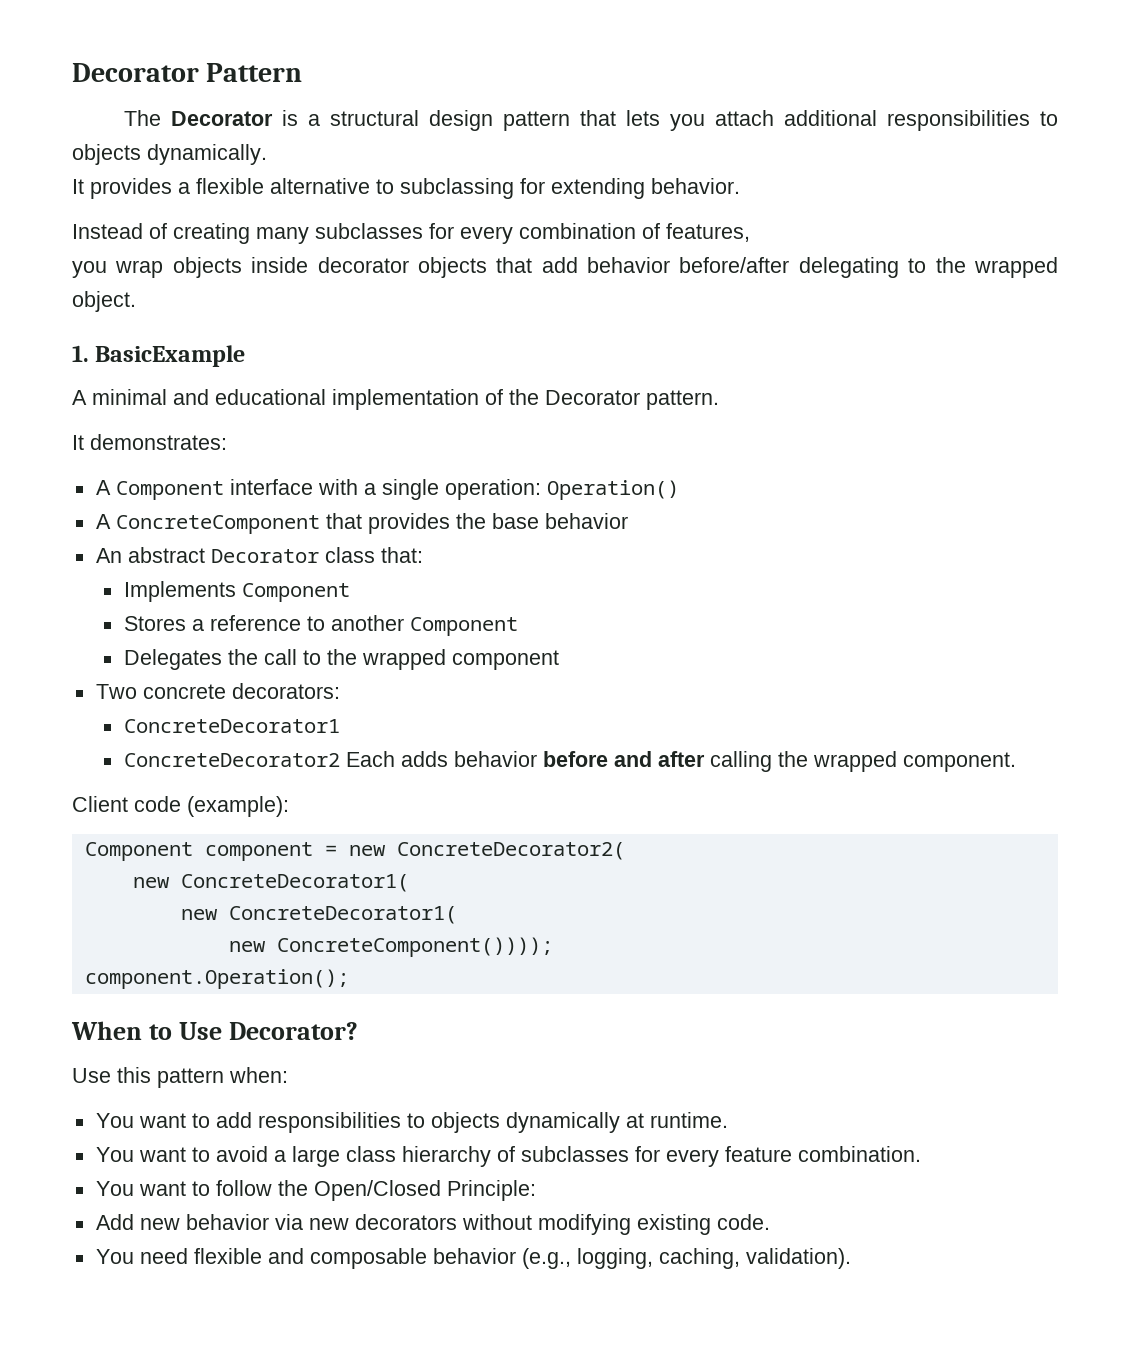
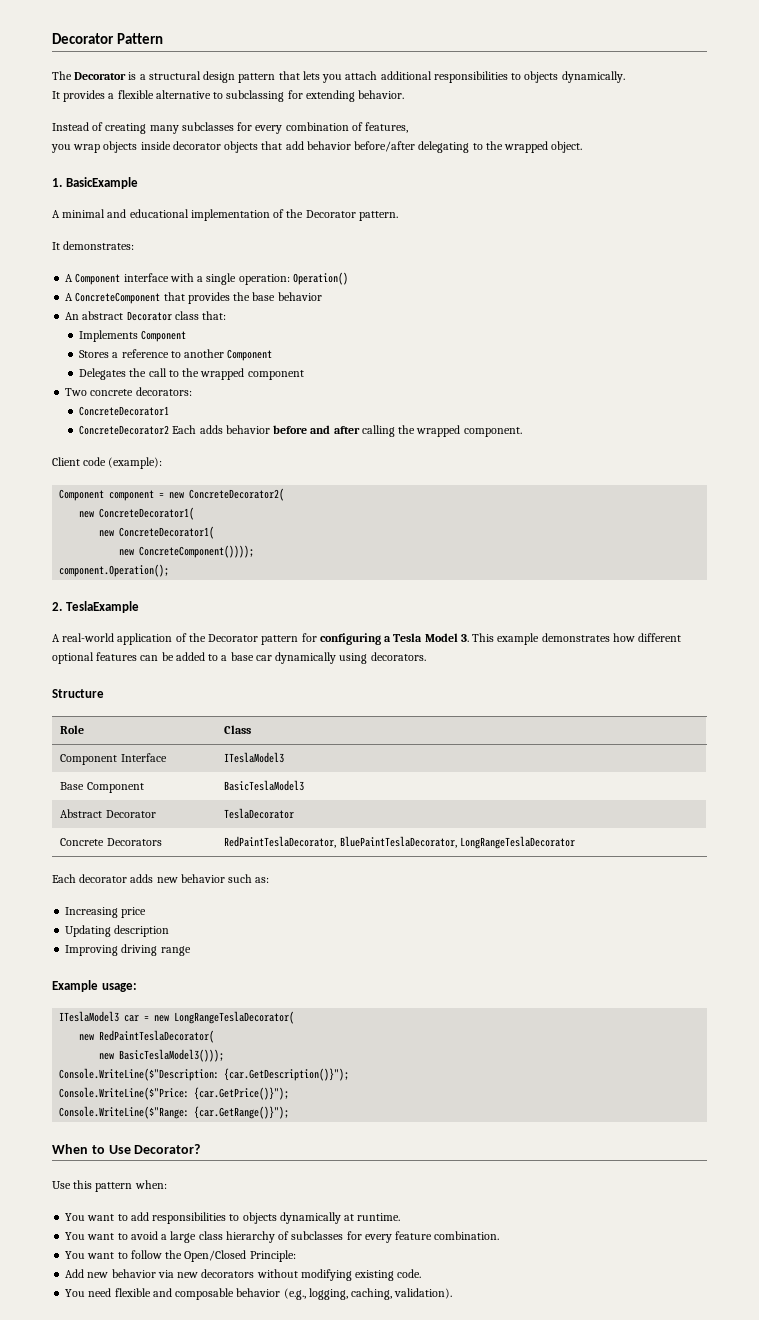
+ 2. TeslaExample
+ A real-world application of the Decorator pattern for configuring a Tesla Model 3. This example demonstrates how different optional features can be added to a base car dynamically using decorators.
+ Structure
+ Role | Class
+ Component Interface | ITeslaModel3
+ Base Component | BasicTeslaModel3
+ Abstract Decorator | TeslaDecorator
+ Concrete Decorators | RedPaintTeslaDecorator, BluePaintTeslaDecorator, LongRangeTeslaDecorator
+ Each decorator adds new behavior such as:
+ Increasing price
+ Updating description
+ Improving driving range
+ Example usage:
+ ITeslaModel3 car = new LongRangeTeslaDecorator(
+ new RedPaintTeslaDecorator(
+ new BasicTeslaModel3()));
+ Console.WriteLine($"Description: {car.GetDescription()}");
+ Console.WriteLine($"Price: {car.GetPrice()}");
+ Console.WriteLine($"Range: {car.GetRange()}");

